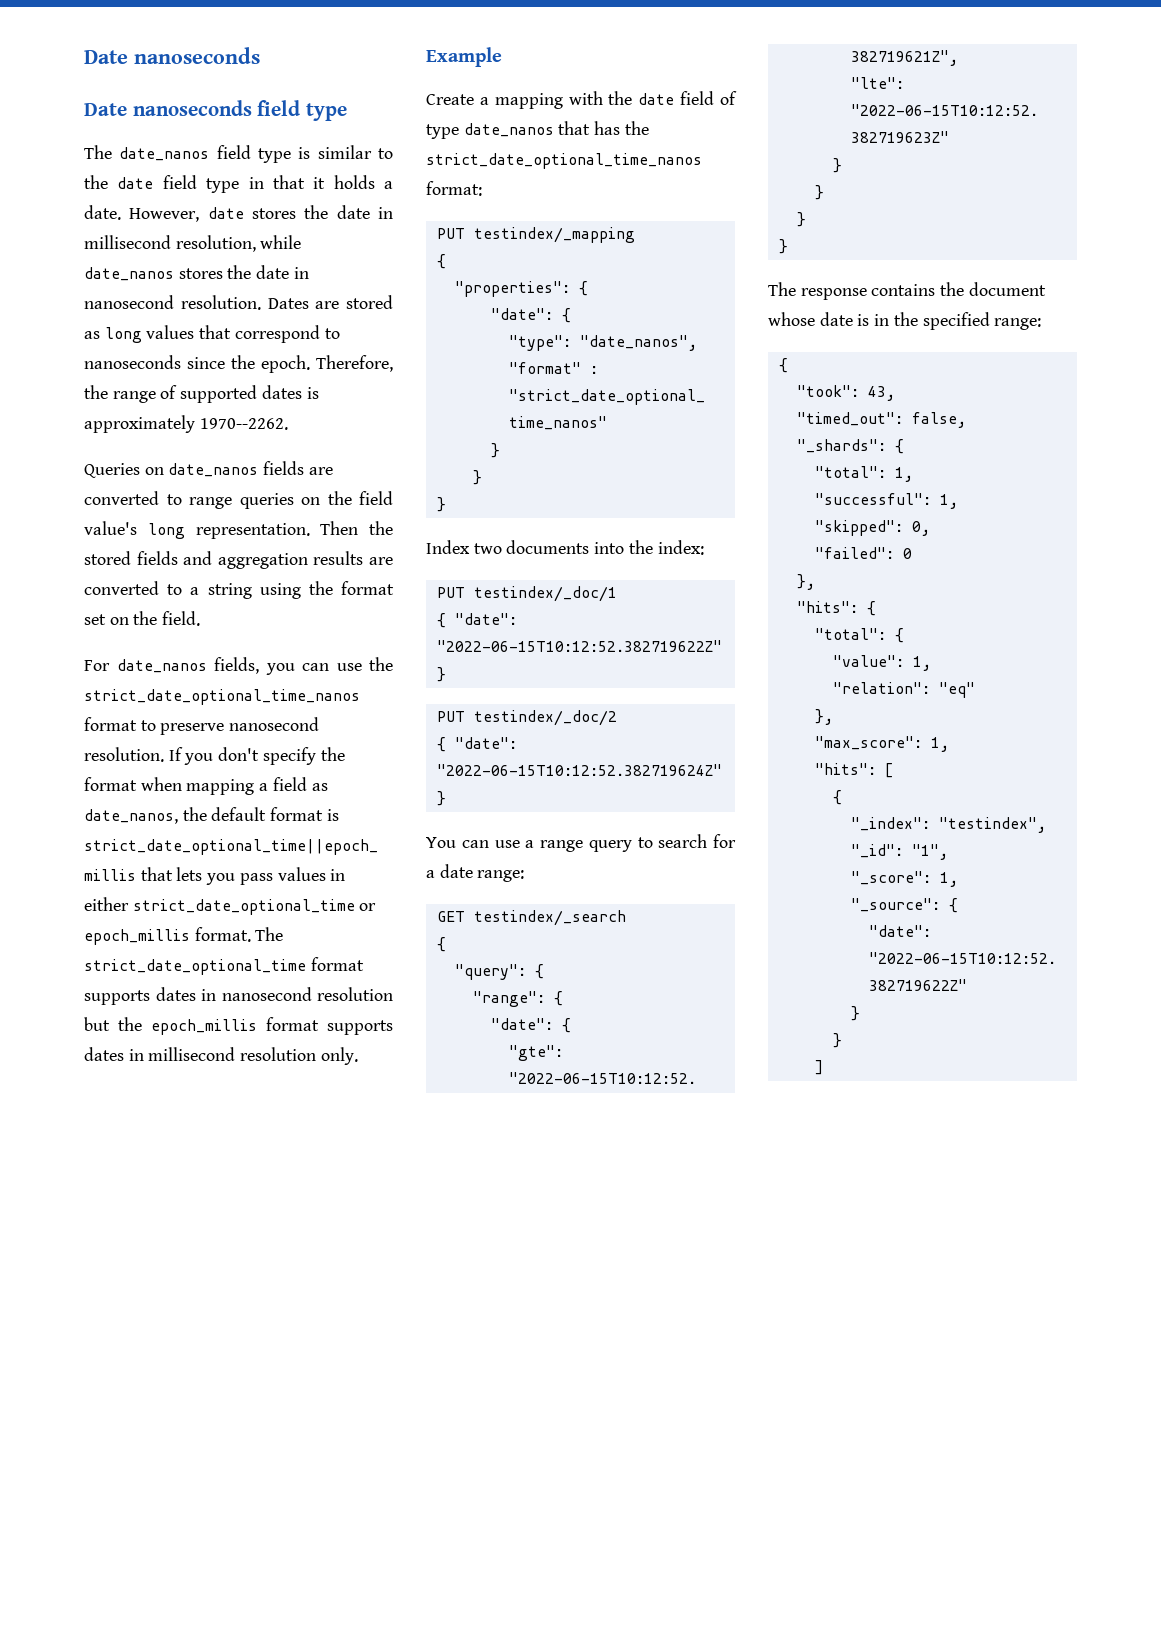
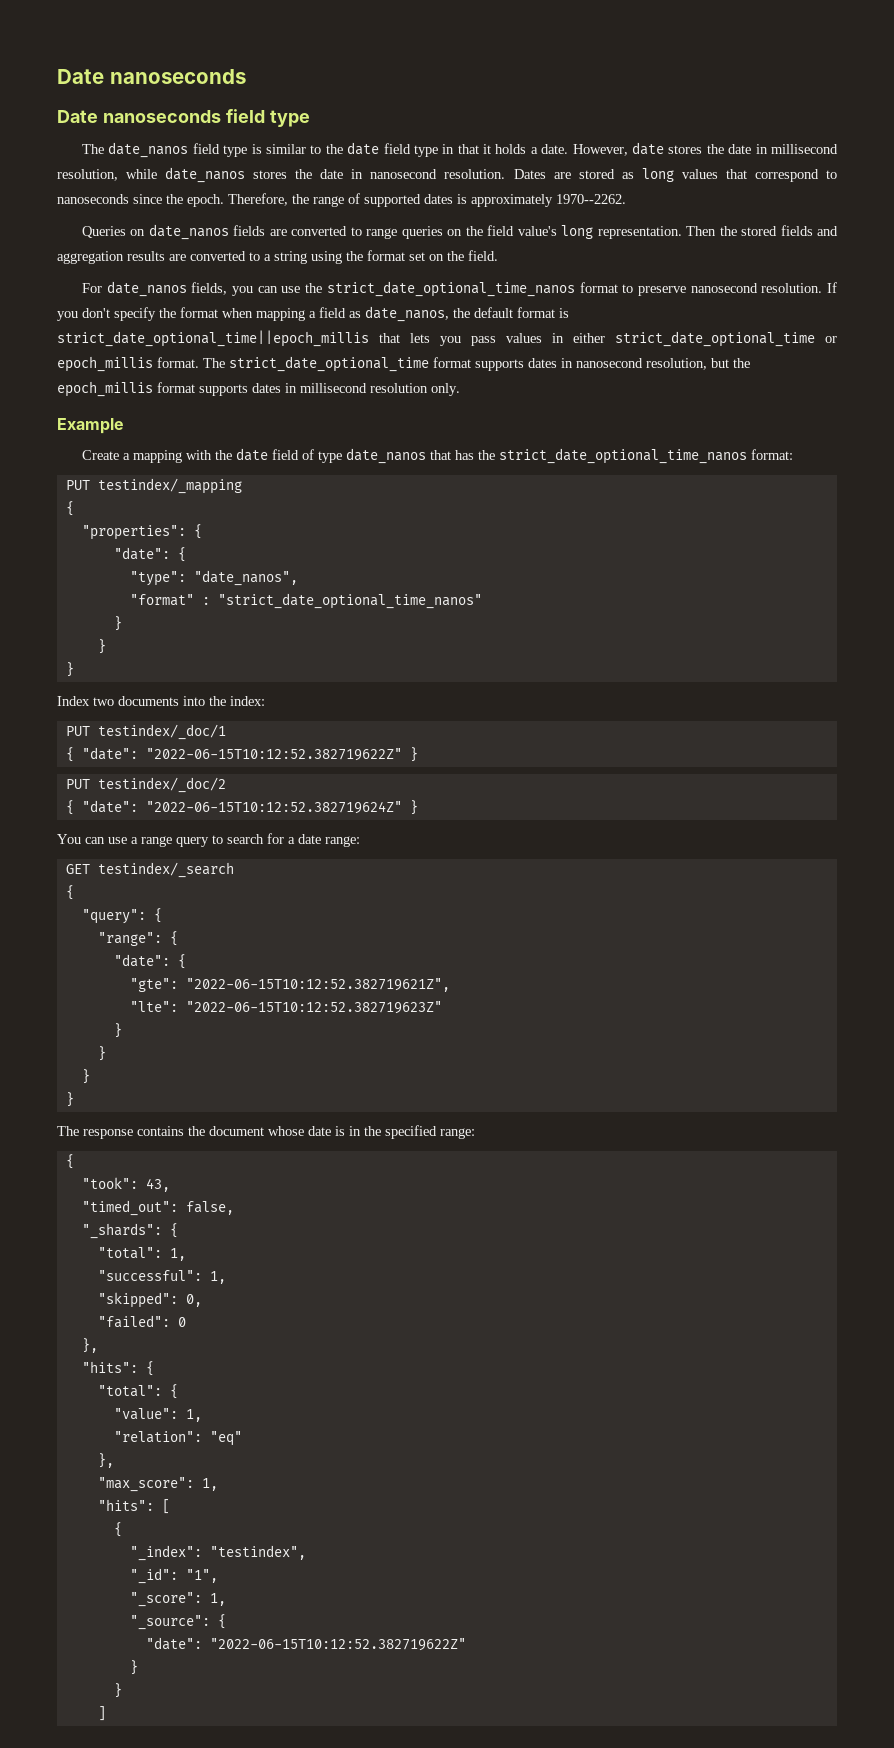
- The strict_date_optional_time format supports dates in nanosecond resolution but the epoch_millis format supports dates in millisecond resolution only.
+ The strict_date_optional_time format supports dates in nanosecond resolution, but the epoch_millis format supports dates in millisecond resolution only.

